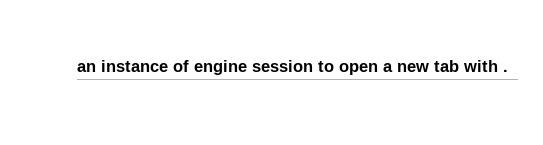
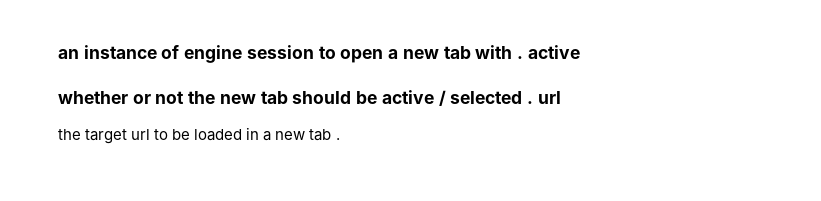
- an instance of engine session to open a new tab with .
+ an instance of engine session to open a new tab with . active
+ whether or not the new tab should be active / selected . url
+ the target url to be loaded in a new tab .

